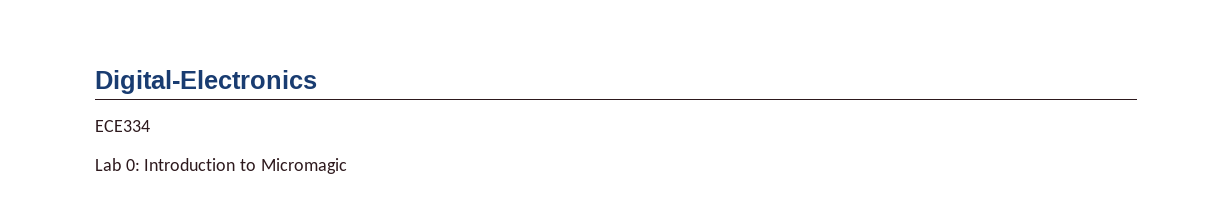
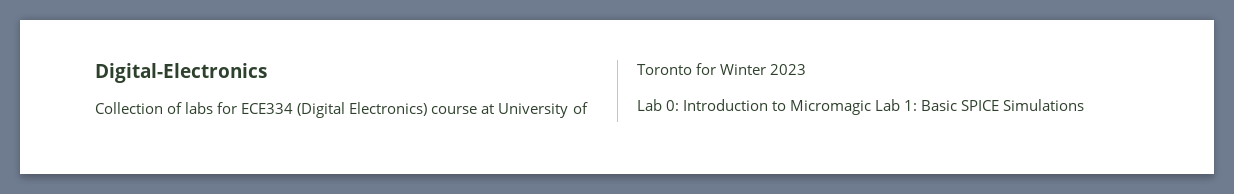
- ECE334
+ Collection of labs for ECE334 (Digital Electronics) course at University of Toronto for Winter 2023
- Lab 0: Introduction to Micromagic
+ Lab 0: Introduction to Micromagic Lab 1: Basic SPICE Simulations

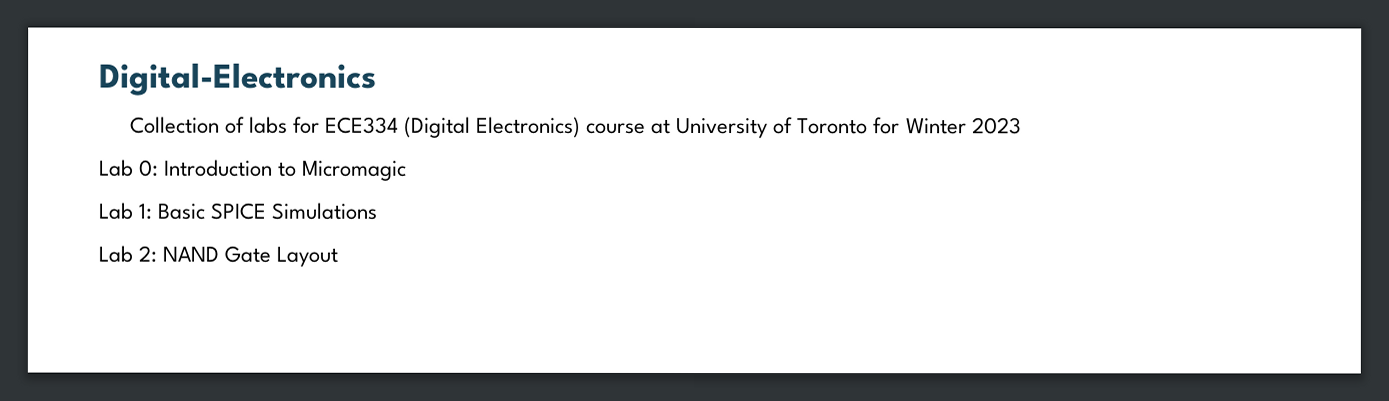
- Lab 0: Introduction to Micromagic Lab 1: Basic SPICE Simulations
+ Lab 0: Introduction to Micromagic
+ Lab 1: Basic SPICE Simulations
+ Lab 2: NAND Gate Layout

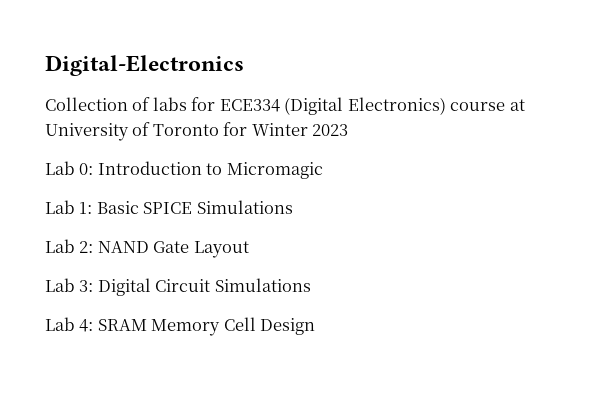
+ Lab 3: Digital Circuit Simulations
+ Lab 4: SRAM Memory Cell Design

